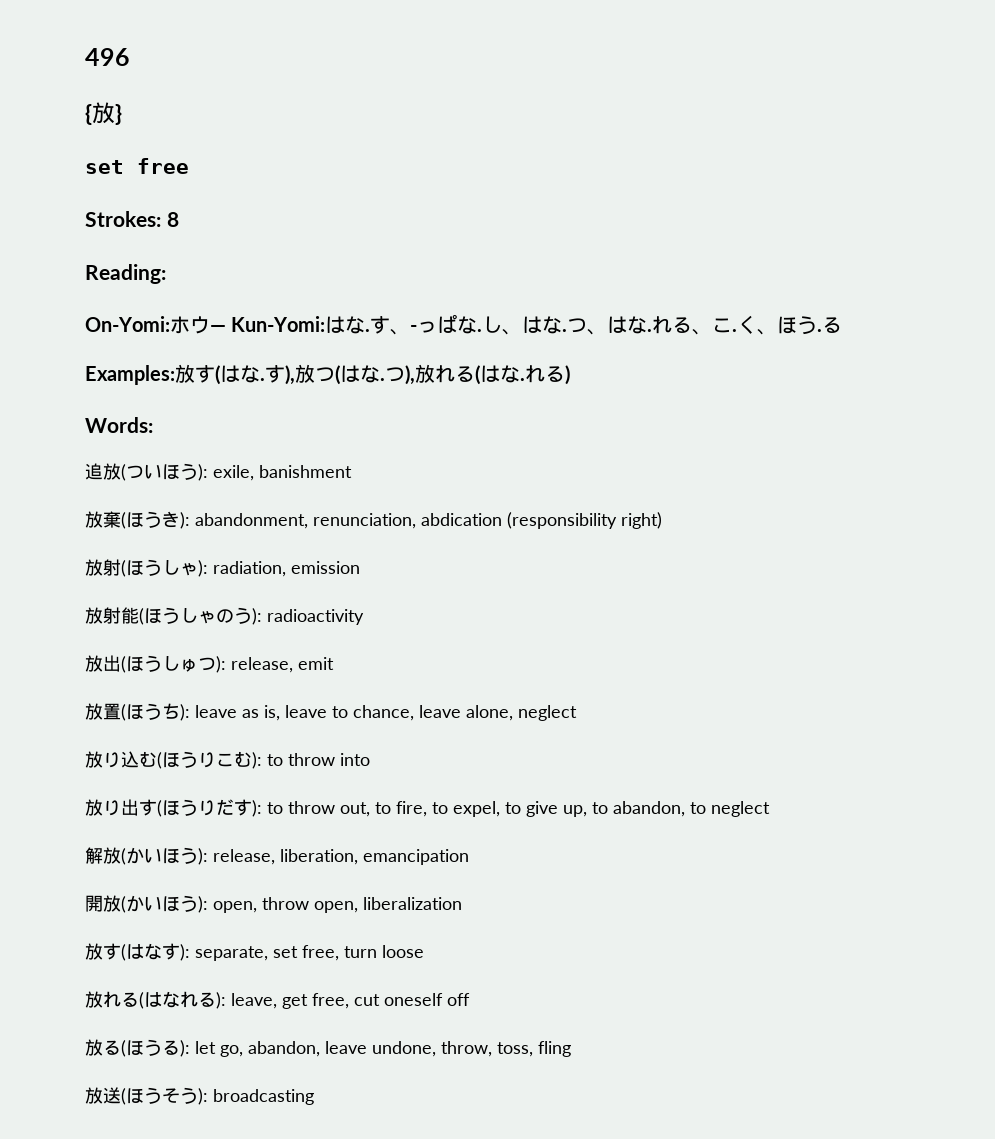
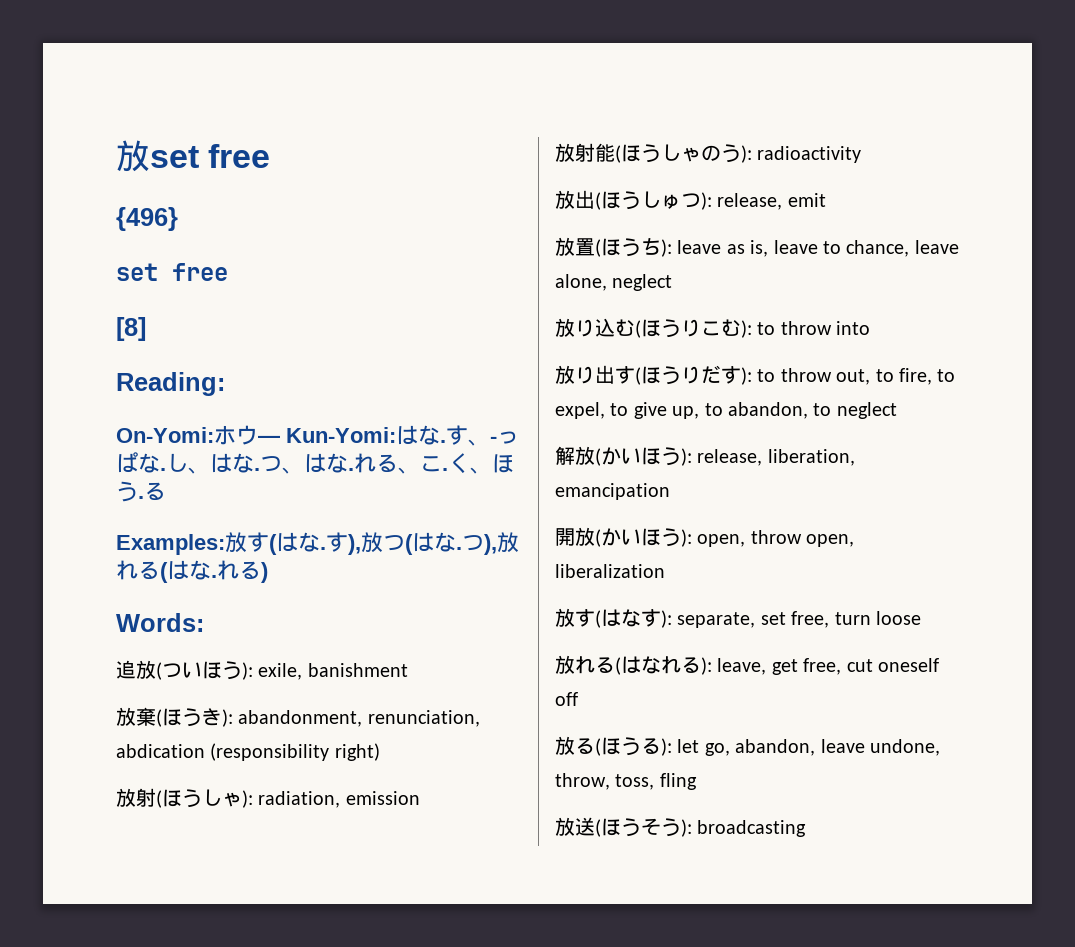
- 496
- {放}
+ 放set free
+ {496}
  set free
- Strokes: 8
+ [8]

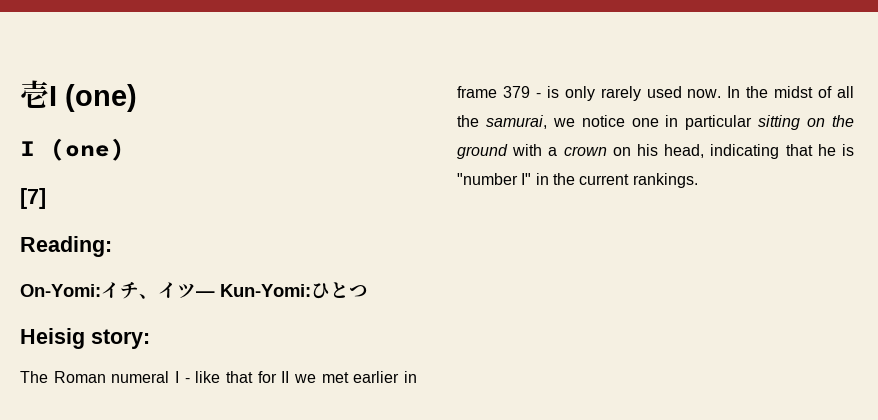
- 放set free
- {496}
- set free
- [8]
+ 壱I (one)
+ I (one)
+ [7]
  Reading:
- On-Yomi:ホウ— Kun-Yomi:はな.す、-っぱな.し、はな.つ、はな.れる、こ.く、ほう.る
- Examples:放す(はな.す),放つ(はな.つ),放れる(はな.れる)
- Words:
- 追放(ついほう): exile, banishment
- 放棄(ほうき): abandonment, renunciation, abdication (responsibility right)
- 放射(ほうしゃ): radiation, emission
- 放射能(ほうしゃのう): radioactivity
- 放出(ほうしゅつ): release, emit
- 放置(ほうち): leave as is, leave to chance, leave alone, neglect
- 放り込む(ほうりこむ): to throw into
- 放り出す(ほうりだす): to throw out, to fire, to expel, to give up, to abandon, to neglect
- 解放(かいほう): release, liberation, emancipation
- 開放(かいほう): open, throw open, liberalization
- 放す(はなす): separate, set free, turn loose
- 放れる(はなれる): leave, get free, cut oneself off
- 放る(ほうる): let go, abandon, leave undone, throw, toss, fling
- 放送(ほうそう): broadcasting
+ On-Yomi:イチ、イツ— Kun-Yomi:ひとつ
+ Heisig story:
+ The Roman numeral I - like that for II we met earlier in frame 379 - is only rarely used now. In the midst of all the samurai, we notice one in particular sitting on the ground with a crown on his head, indicating that he is "number I" in the current rankings.

